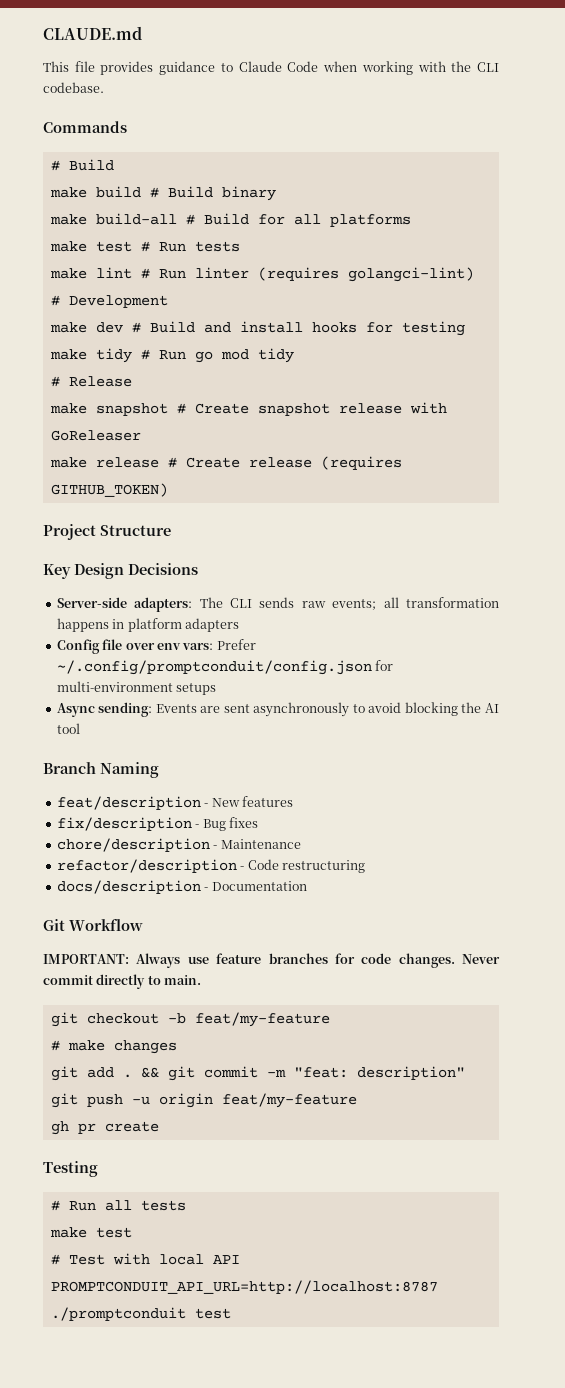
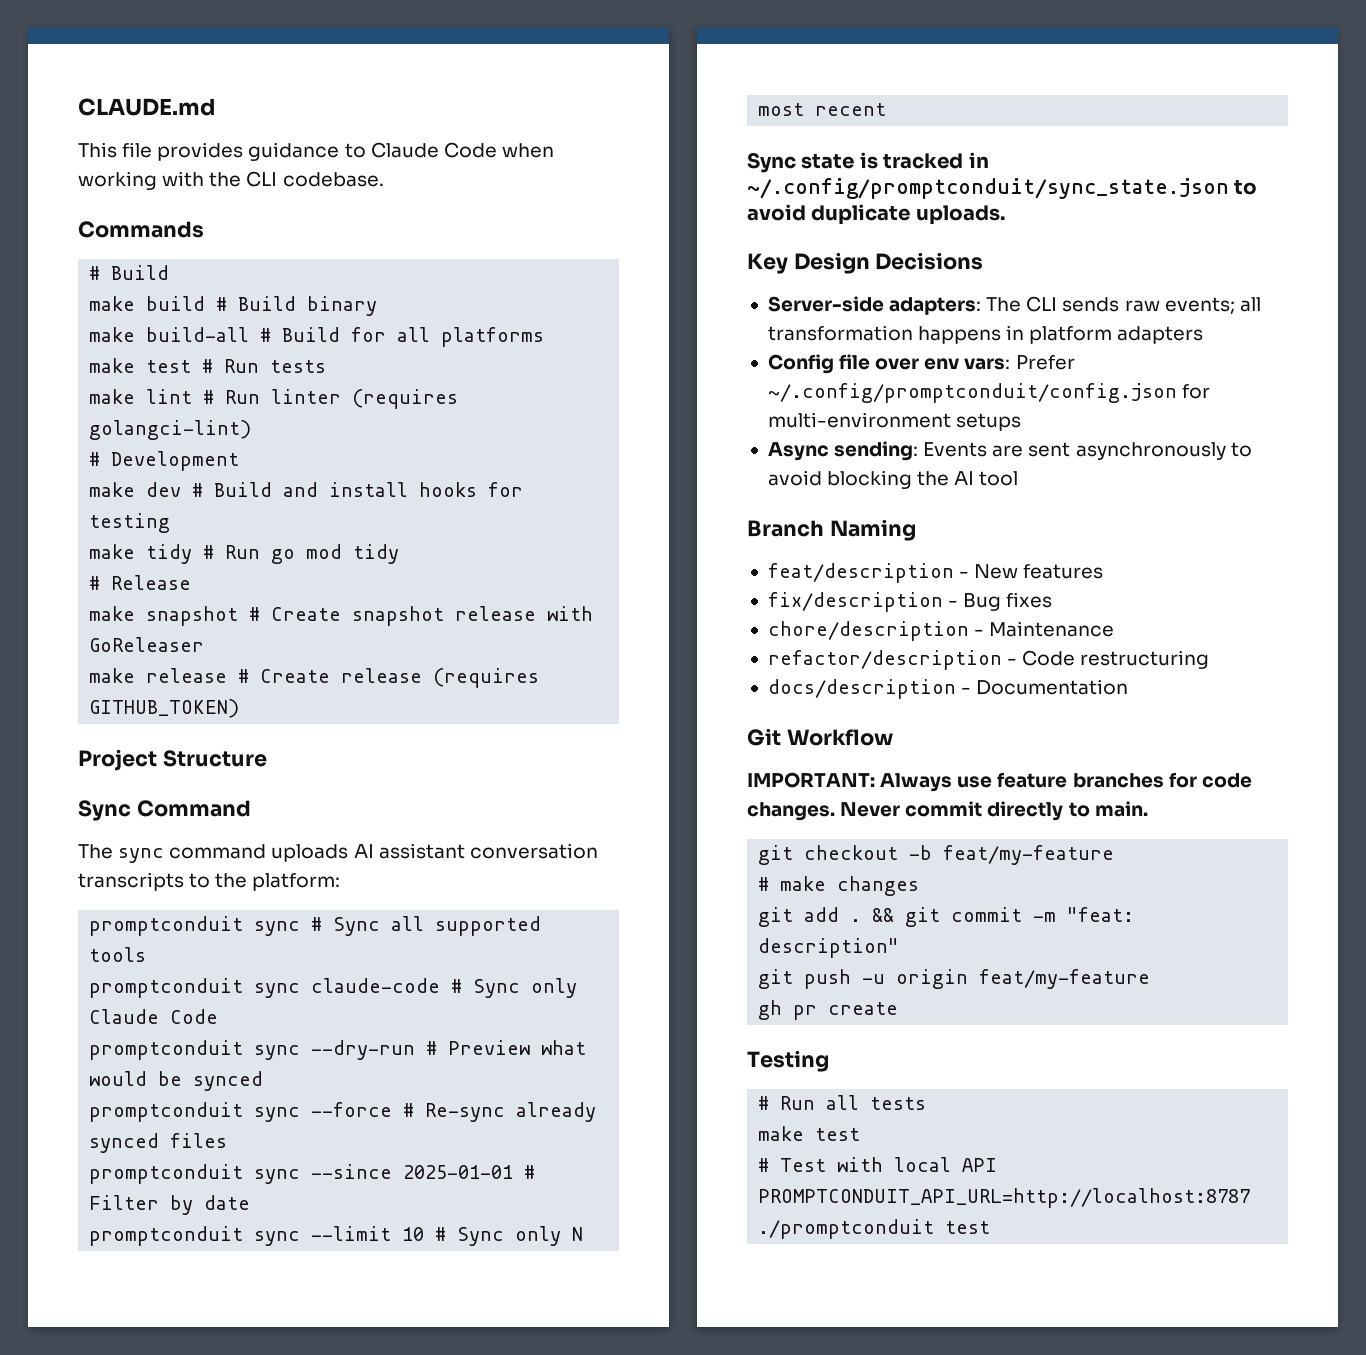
+ Sync Command
+ The sync command uploads AI assistant conversation transcripts to the platform:
+ promptconduit sync # Sync all supported tools
+ promptconduit sync claude-code # Sync only Claude Code
+ promptconduit sync --dry-run # Preview what would be synced
+ promptconduit sync --force # Re-sync already synced files
+ promptconduit sync --since 2025-01-01 # Filter by date
+ promptconduit sync --limit 10 # Sync only N most recent
+ Sync state is tracked in ~/.config/promptconduit/sync_state.json to avoid duplicate uploads.

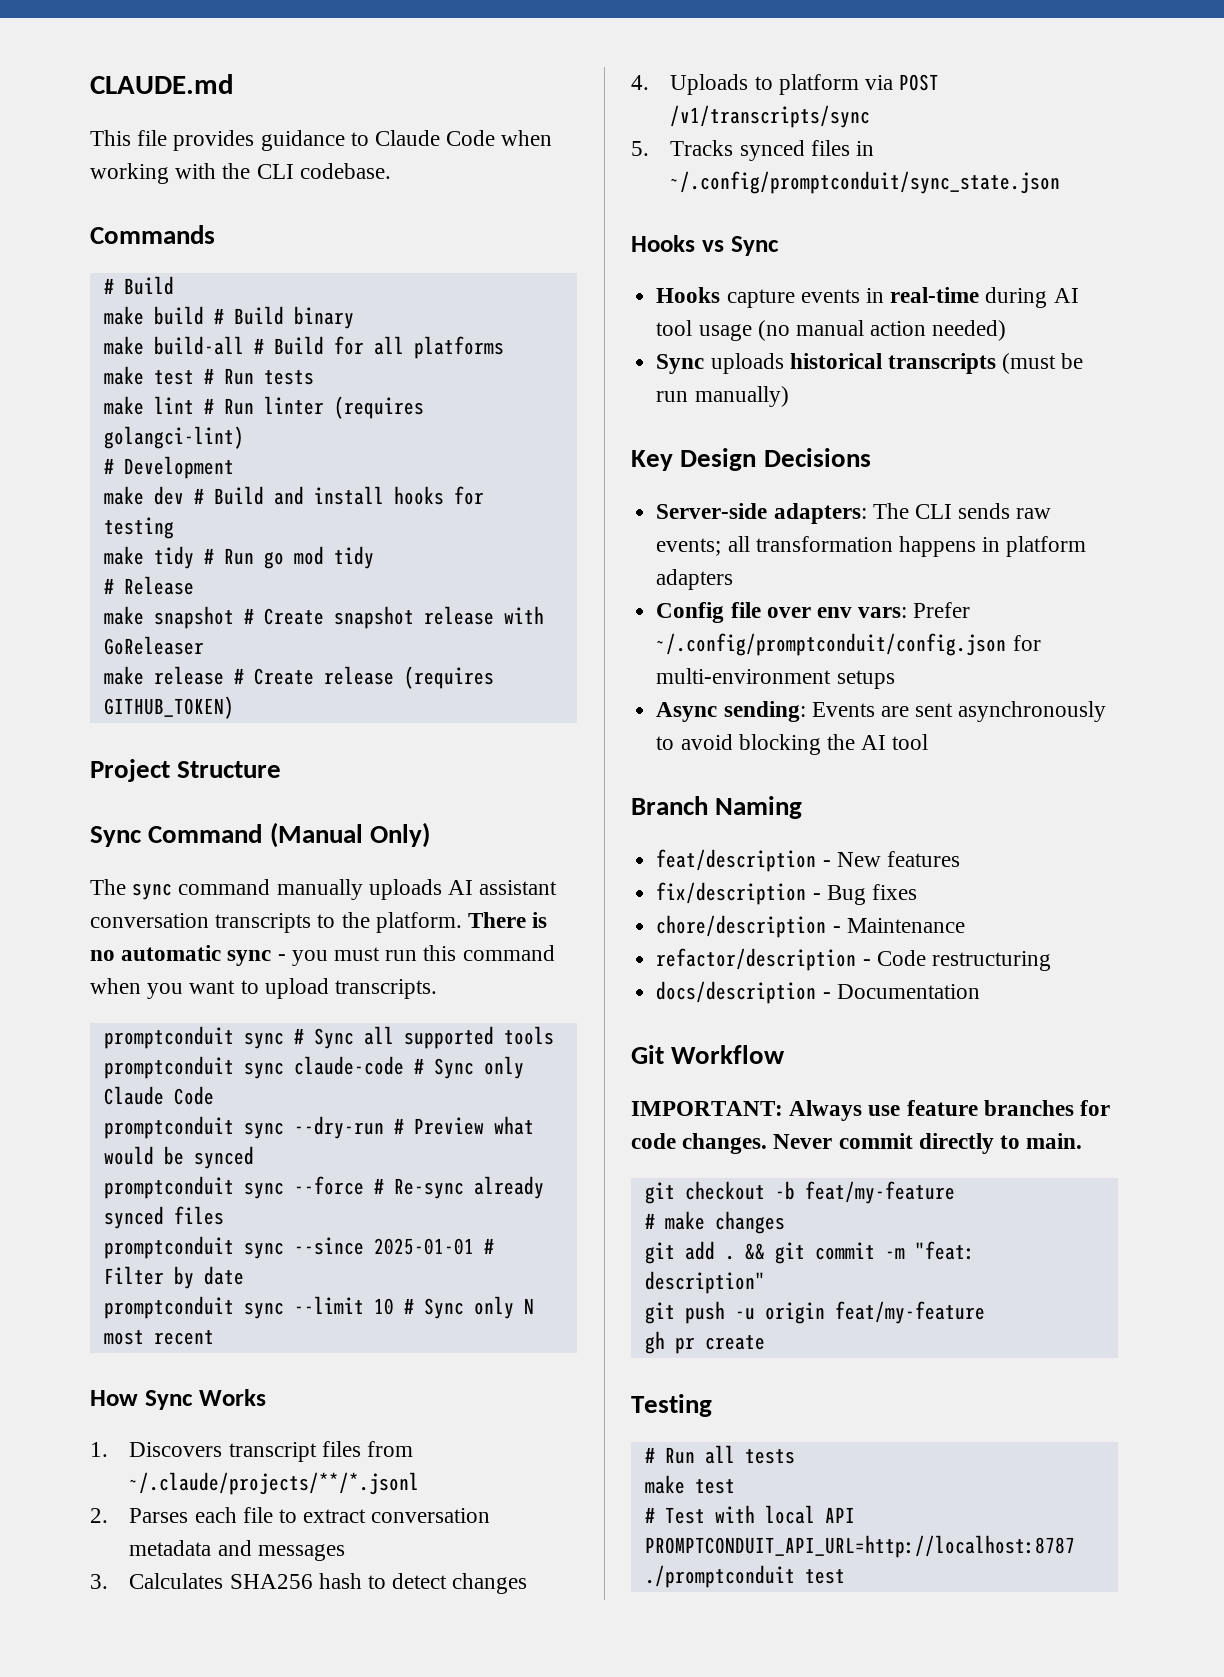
- Sync Command
+ Sync Command (Manual Only)
- The sync command uploads AI assistant conversation transcripts to the platform:
+ The sync command manually uploads AI assistant conversation transcripts to the platform. There is no automatic sync - you must run this command when you want to upload transcripts.
- Sync state is tracked in ~/.config/promptconduit/sync_state.json to avoid duplicate uploads.
+ How Sync Works
+ 1. Discovers transcript files from ~/.claude/projects/**/*.jsonl
+ 2. Parses each file to extract conversation metadata and messages
+ 3. Calculates SHA256 hash to detect changes
+ 4. Uploads to platform via POST /v1/transcripts/sync
+ 5. Tracks synced files in ~/.config/promptconduit/sync_state.json
+ Hooks vs Sync
+ Hooks capture events in real-time during AI tool usage (no manual action needed)
+ Sync uploads historical transcripts (must be run manually)

